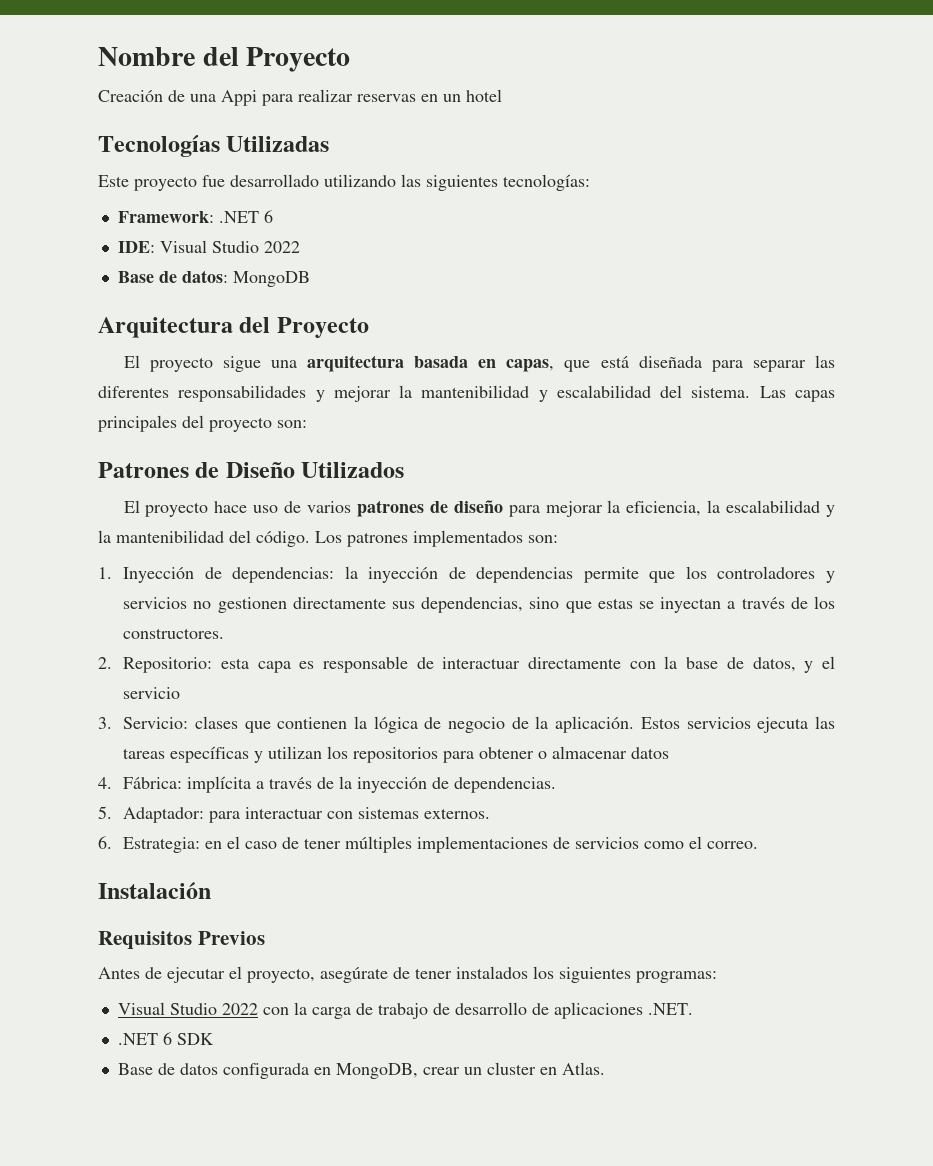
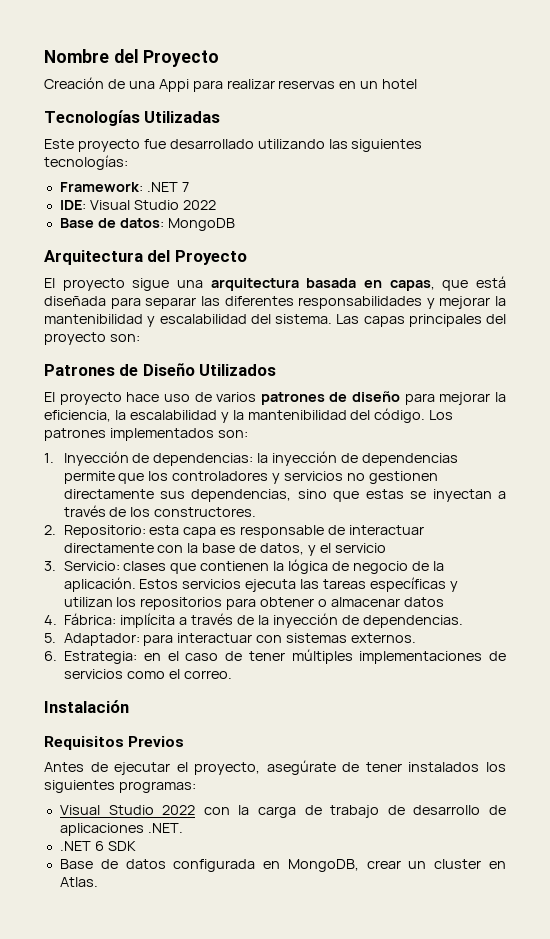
- Framework: .NET 6
+ Framework: .NET 7

